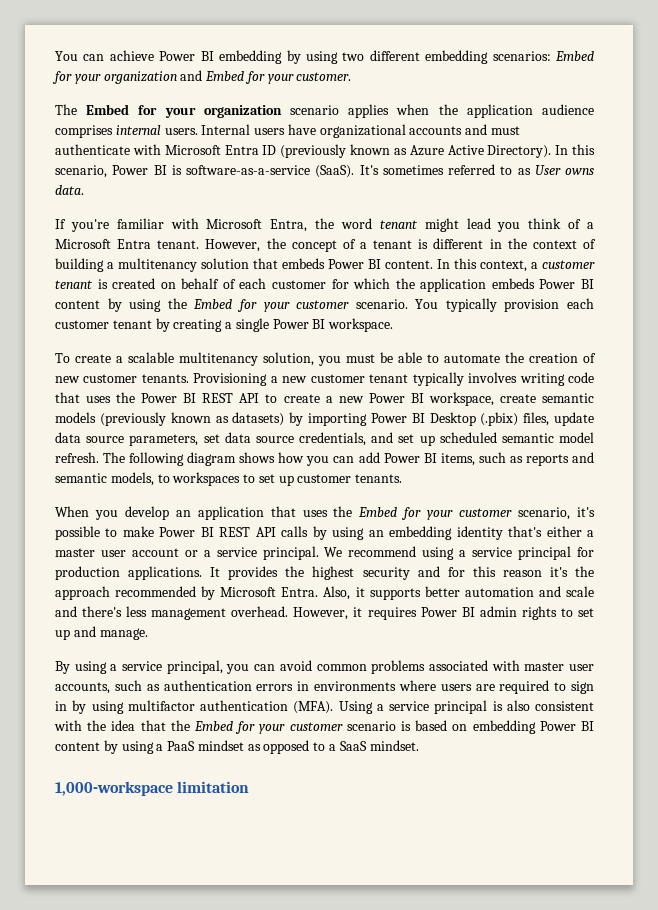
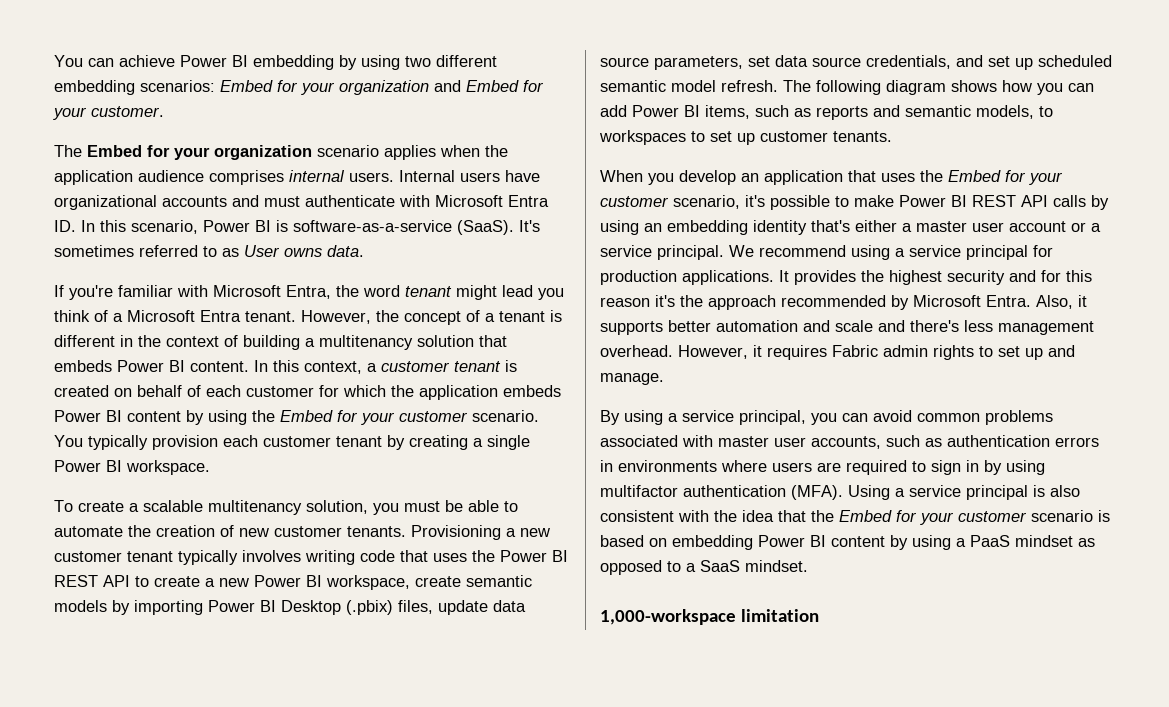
- Internal users have organizational accounts and must authenticate with Microsoft Entra ID (previously known as Azure Active Directory). In this scenario, Power BI is software-as-a-service (SaaS).
+ Internal users have organizational accounts and must authenticate with Microsoft Entra ID. In this scenario, Power BI is software-as-a-service (SaaS).
- Provisioning a new customer tenant typically involves writing code that uses the Power BI REST API to create a new Power BI workspace, create semantic models (previously known as datasets) by importing Power BI Desktop (.pbix) files, update data source parameters, set data source credentials, and set up scheduled semantic model refresh.
+ Provisioning a new customer tenant typically involves writing code that uses the Power BI REST API to create a new Power BI workspace, create semantic models by importing Power BI Desktop (.pbix) files, update data source parameters, set data source credentials, and set up scheduled semantic model refresh.
- However, it requires Power BI admin rights to set up and manage.
+ However, it requires Fabric admin rights to set up and manage.

